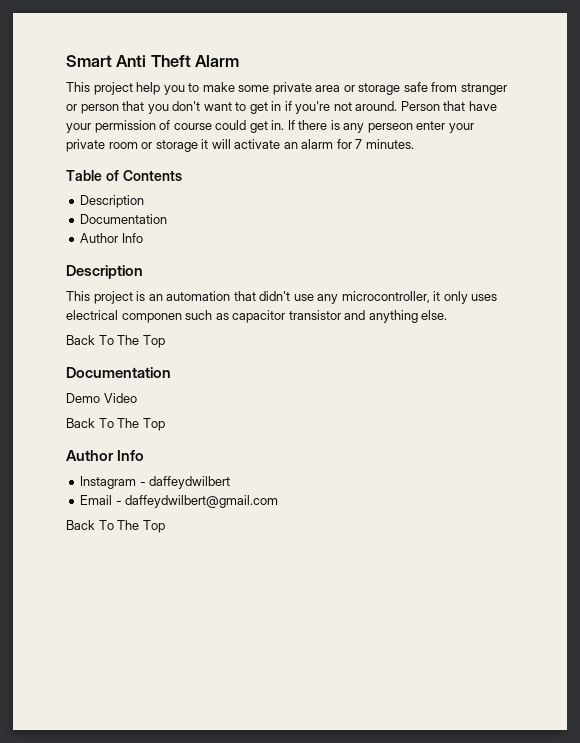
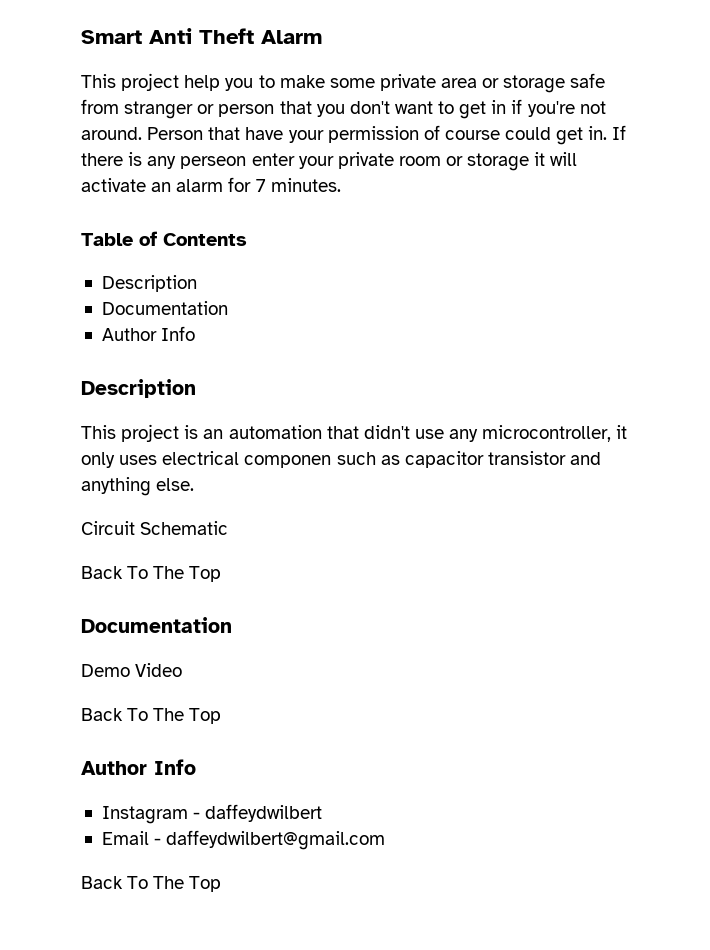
+ Circuit Schematic

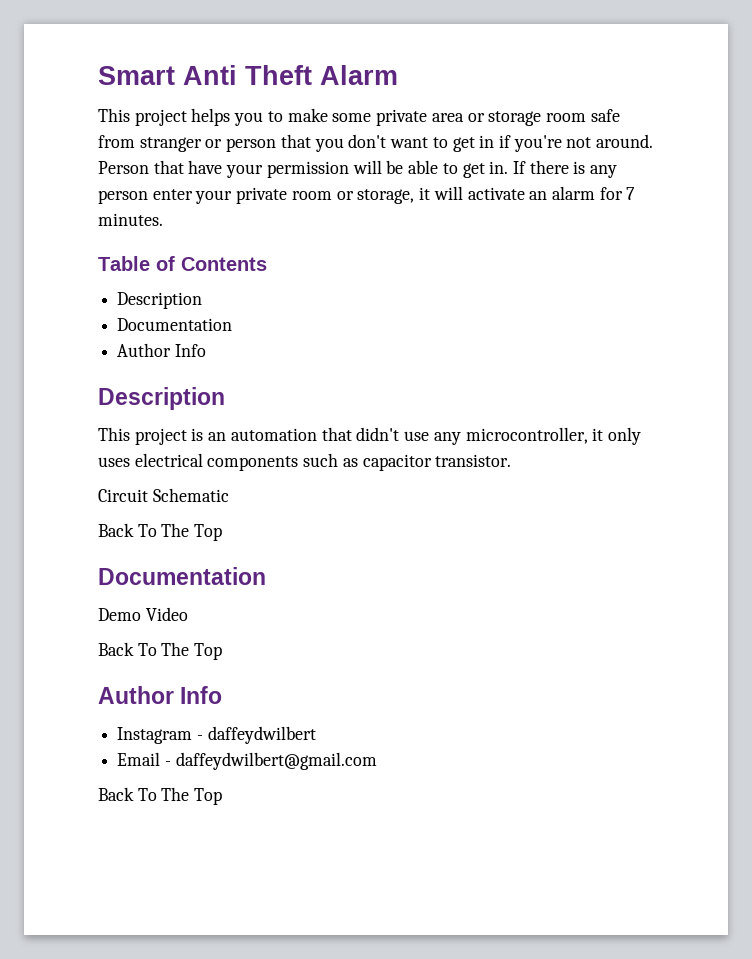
- This project help you to make some private area or storage safe from stranger or person that you don't want to get in if you're not around.
+ This project helps you to make some private area or storage room safe from stranger or person that you don't want to get in if you're not around.
- Person that have your permission of course could get in.
+ Person that have your permission will be able to get in.
- If there is any perseon enter your private room or storage it will activate an alarm for 7 minutes.
+ If there is any person enter your private room or storage, it will activate an alarm for 7 minutes.
- This project is an automation that didn't use any microcontroller, it only uses electrical componen such as capacitor transistor and anything else.
+ This project is an automation that didn't use any microcontroller, it only uses electrical components such as capacitor transistor.

